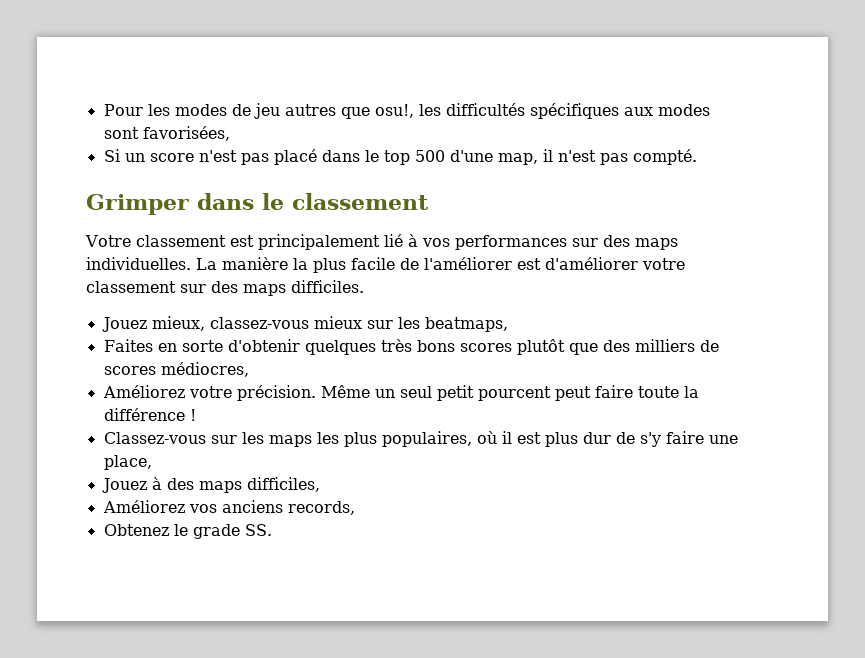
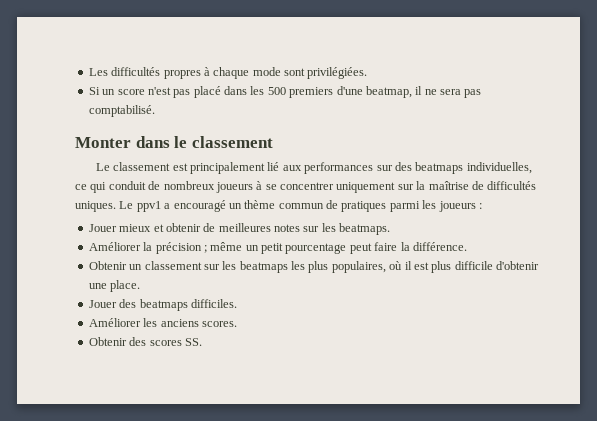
- Pour les modes de jeu autres que osu!, les difficultés spécifiques aux modes sont favorisées,
+ Les difficultés propres à chaque mode sont privilégiées.
- Si un score n'est pas placé dans le top 500 d'une map, il n'est pas compté.
- Grimper dans le classement
+ Si un score n'est pas placé dans les 500 premiers d'une beatmap, il ne sera pas comptabilisé.
+ Monter dans le classement
- Votre classement est principalement lié à vos performances sur des maps individuelles. La manière la plus facile de l'améliorer est d'améliorer votre classement sur des maps difficiles.
- Jouez mieux, classez-vous mieux sur les beatmaps,
- Faites en sorte d'obtenir quelques très bons scores plutôt que des milliers de scores médiocres,
- Améliorez votre précision. Même un seul petit pourcent peut faire toute la différence !
- Classez-vous sur les maps les plus populaires, où il est plus dur de s'y faire une place,
- Jouez à des maps difficiles,
- Améliorez vos anciens records,
- Obtenez le grade SS.
+ Le classement est principalement lié aux performances sur des beatmaps individuelles, ce qui conduit de nombreux joueurs à se concentrer uniquement sur la maîtrise de difficultés uniques. Le ppv1 a encouragé un thème commun de pratiques parmi les joueurs :
+ Jouer mieux et obtenir de meilleures notes sur les beatmaps.
+ Améliorer la précision ; même un petit pourcentage peut faire la différence.
+ Obtenir un classement sur les beatmaps les plus populaires, où il est plus difficile d'obtenir une place.
+ Jouer des beatmaps difficiles.
+ Améliorer les anciens scores.
+ Obtenir des scores SS.

